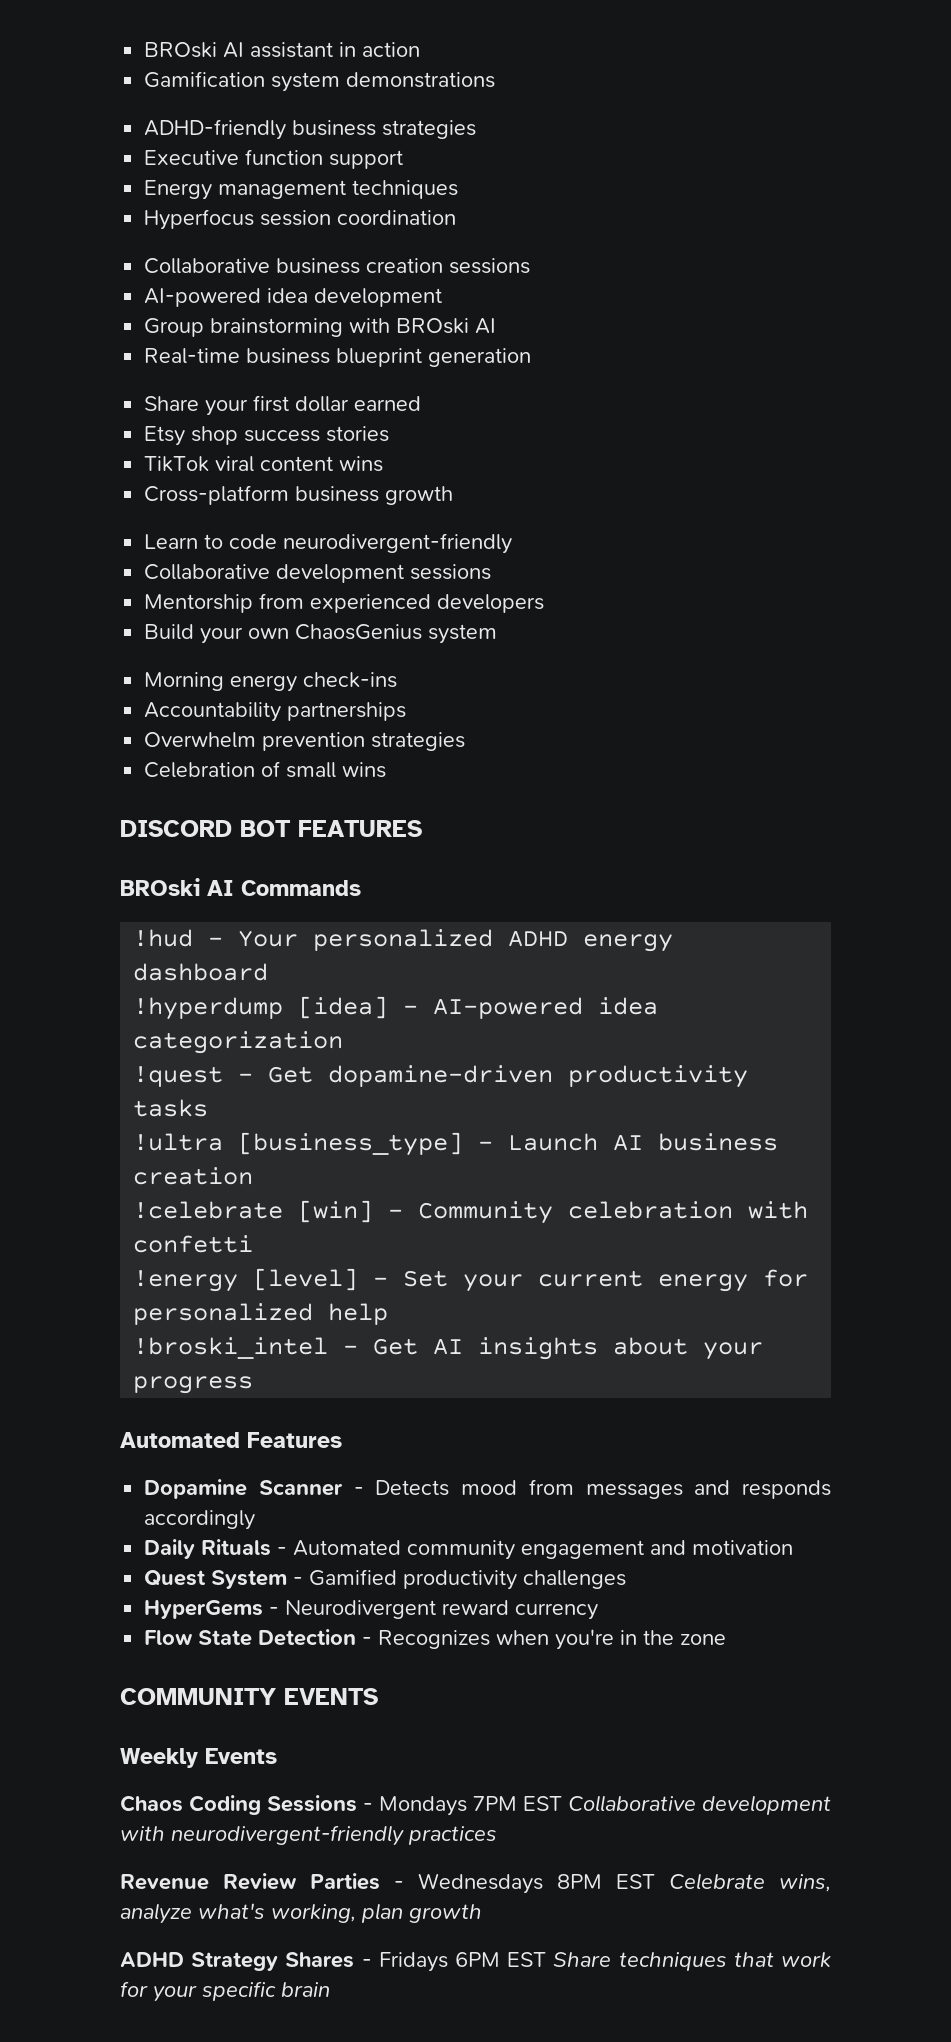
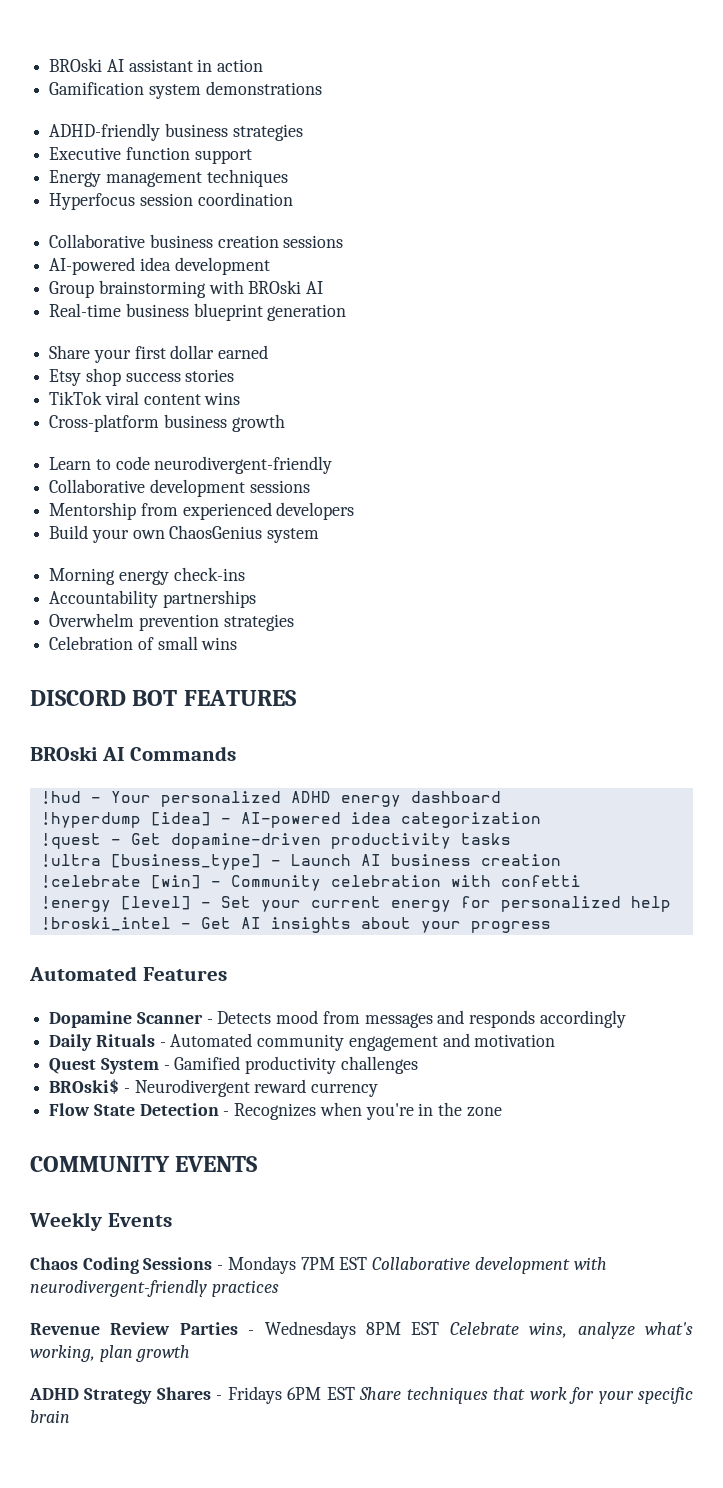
- HyperGems - Neurodivergent reward currency
+ BROski$ - Neurodivergent reward currency

